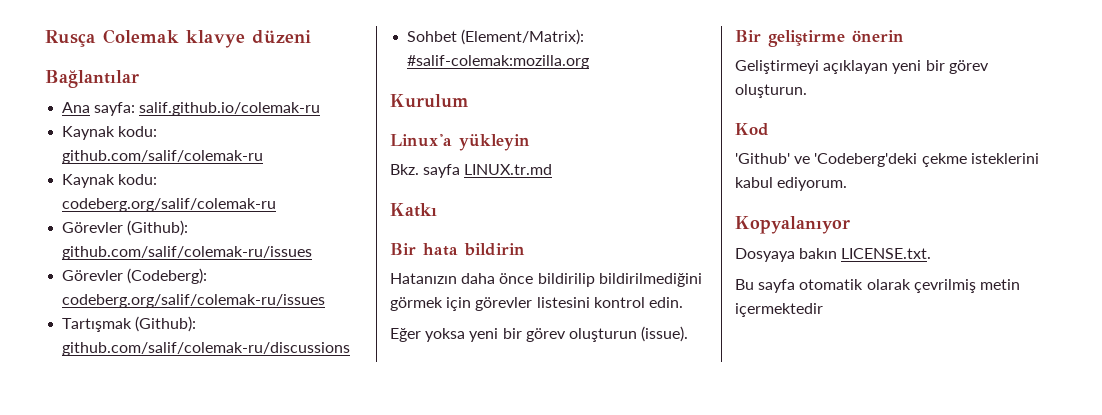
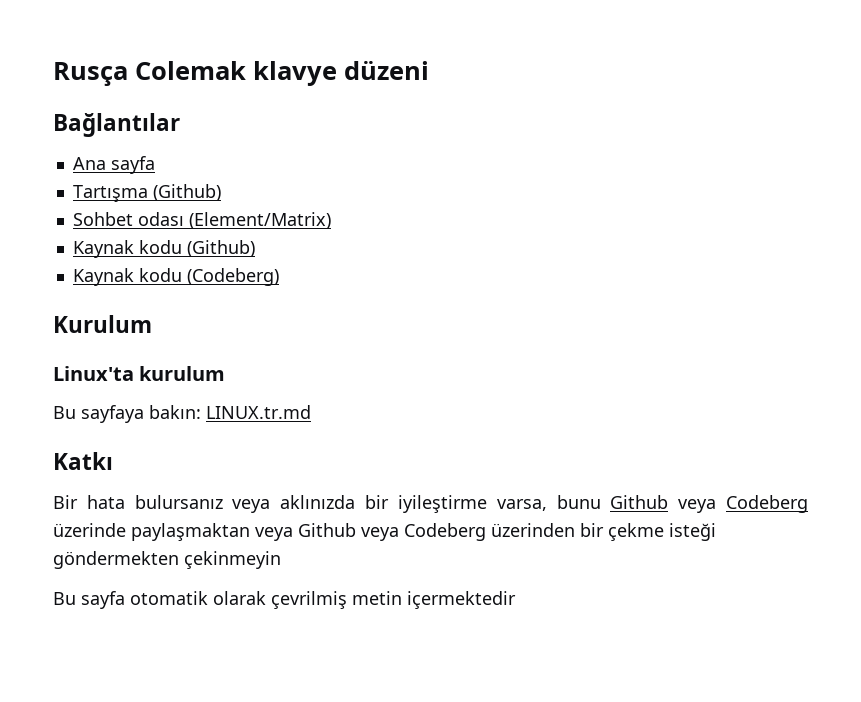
- Ana sayfa: salif.github.io/colemak-ru
- Kaynak kodu: github.com/salif/colemak-ru
- Kaynak kodu: codeberg.org/salif/colemak-ru
- Görevler (Github): github.com/salif/colemak-ru/issues
- Görevler (Codeberg): codeberg.org/salif/colemak-ru/issues
- Tartışmak (Github): github.com/salif/colemak-ru/discussions
- Sohbet (Element/Matrix): #salif-colemak:mozilla.org
+ Ana sayfa
+ Tartışma (Github)
+ Sohbet odası (Element/Matrix)
+ Kaynak kodu (Github)
+ Kaynak kodu (Codeberg)
  Kurulum
- Linux'a yükleyin
- Bkz. sayfa LINUX.tr.md
+ Linux'ta kurulum
+ Bu sayfaya bakın: LINUX.tr.md
  Katkı
- Bir hata bildirin
- Hatanızın daha önce bildirilip bildirilmediğini görmek için görevler listesini kontrol edin.
- Eğer yoksa yeni bir görev oluşturun (issue).
- Bir geliştirme önerin
- Geliştirmeyi açıklayan yeni bir görev oluşturun.
- Kod
- 'Github' ve 'Codeberg'deki çekme isteklerini kabul ediyorum.
- Kopyalanıyor
- Dosyaya bakın LICENSE.txt.
+ Bir hata bulursanız veya aklınızda bir iyileştirme varsa, bunu Github veya Codeberg üzerinde paylaşmaktan veya Github veya Codeberg üzerinden bir çekme isteği göndermekten çekinmeyin

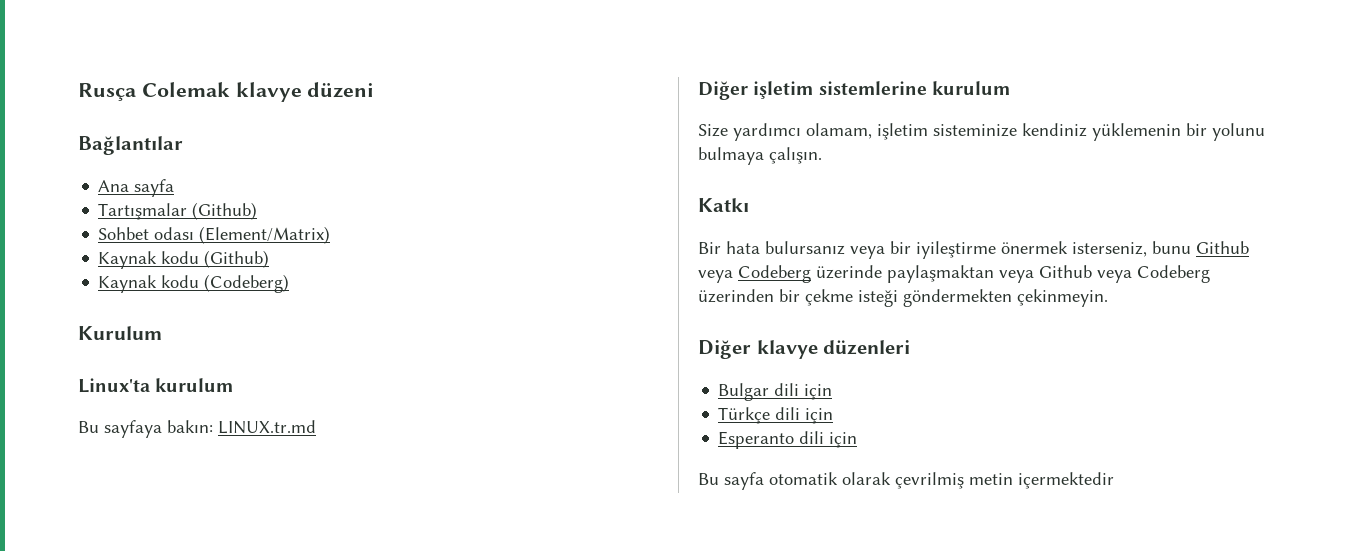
- Tartışma (Github)
+ Tartışmalar (Github)
+ Diğer işletim sistemlerine kurulum
+ Size yardımcı olamam, işletim sisteminize kendiniz yüklemenin bir yolunu bulmaya çalışın.
- Bir hata bulursanız veya aklınızda bir iyileştirme varsa, bunu Github veya Codeberg üzerinde paylaşmaktan veya Github veya Codeberg üzerinden bir çekme isteği göndermekten çekinmeyin
+ Bir hata bulursanız veya bir iyileştirme önermek isterseniz, bunu Github veya Codeberg üzerinde paylaşmaktan veya Github veya Codeberg üzerinden bir çekme isteği göndermekten çekinmeyin.
+ Diğer klavye düzenleri
+ Bulgar dili için
+ Türkçe dili için
+ Esperanto dili için

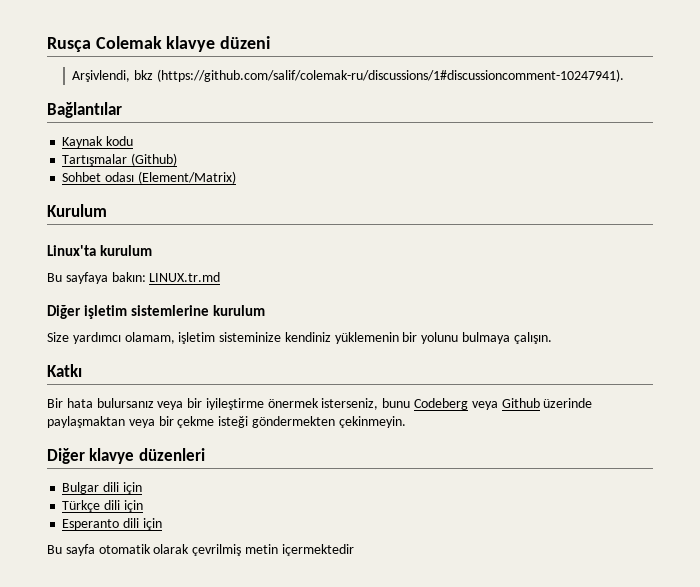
+ Arşivlendi, bkz (https://github.com/salif/colemak-ru/discussions/1#discussioncomment-10247941).
- Ana sayfa
+ Kaynak kodu
- Kaynak kodu (Github)
- Kaynak kodu (Codeberg)
- Bir hata bulursanız veya bir iyileştirme önermek isterseniz, bunu Github veya Codeberg üzerinde paylaşmaktan veya Github veya Codeberg üzerinden bir çekme isteği göndermekten çekinmeyin.
+ Bir hata bulursanız veya bir iyileştirme önermek isterseniz, bunu Codeberg veya Github üzerinde paylaşmaktan veya bir çekme isteği göndermekten çekinmeyin.

